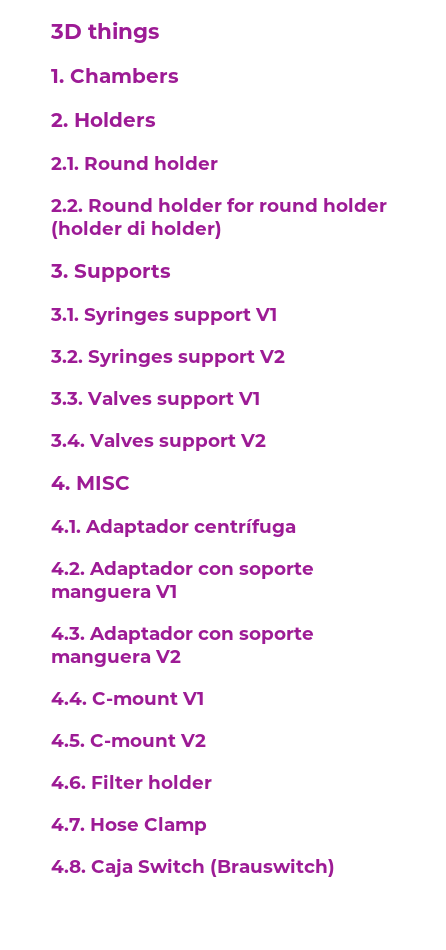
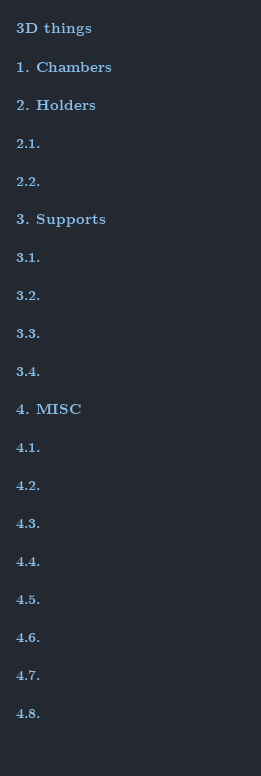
- 2.1. Round holder
+ 2.1.
- 2.2. Round holder for round holder (holder di holder)
+ 2.2.
  3. Supports
- 3.1. Syringes support V1
- 3.2. Syringes support V2
- 3.3. Valves support V1
- 3.4. Valves support V2
+ 3.1.
+ 3.2.
+ 3.3.
+ 3.4.
- 4.1. Adaptador centrífuga
+ 4.1.
- 4.2. Adaptador con soporte manguera V1
- 4.3. Adaptador con soporte manguera V2
+ 4.2.
+ 4.3.
- 4.4. C-mount V1
+ 4.4.
- 4.5. C-mount V2
+ 4.5.
- 4.6. Filter holder
+ 4.6.
- 4.7. Hose Clamp
+ 4.7.
- 4.8. Caja Switch (Brauswitch)
+ 4.8.

